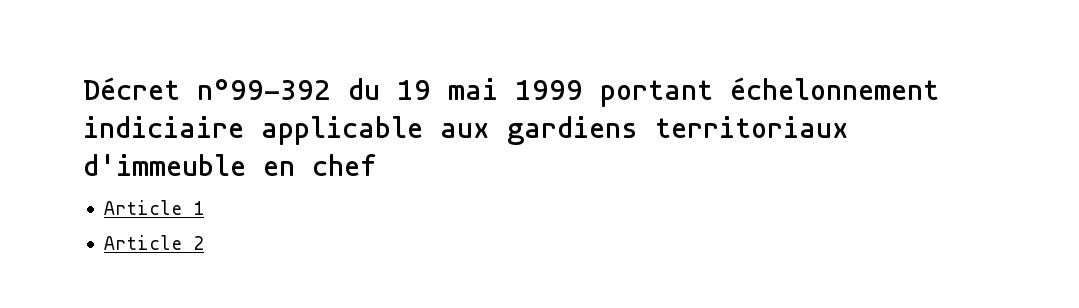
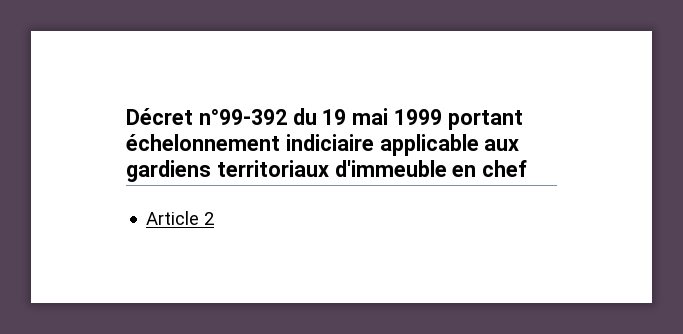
- Article 1

